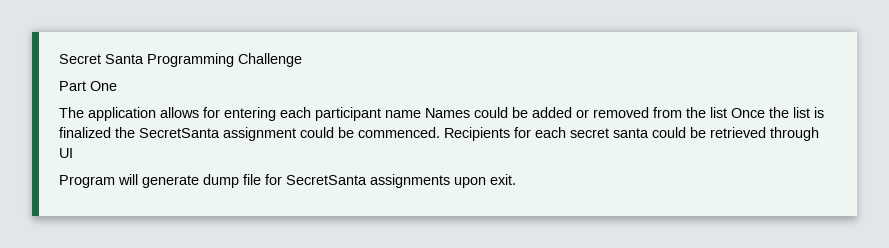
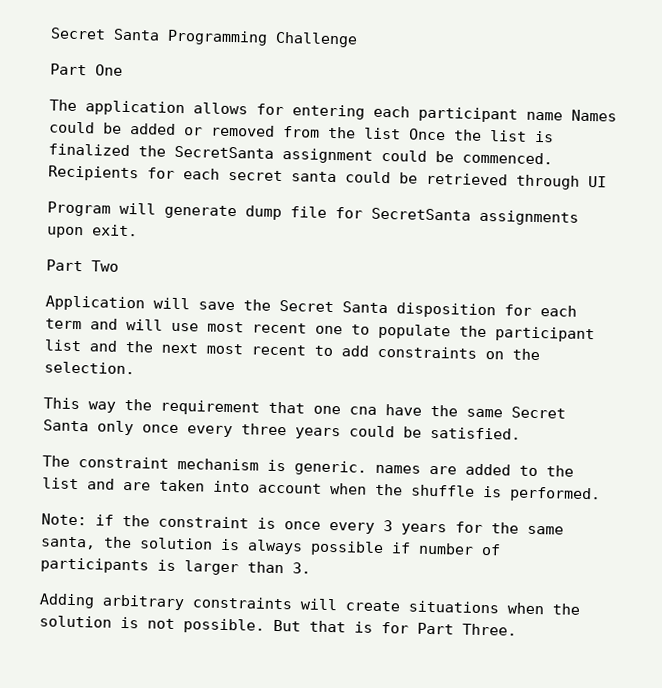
+ Part Two
+ Application will save the Secret Santa disposition for each term and will use most recent one to populate the participant list and the next most recent to add constraints on the selection.
+ This way the requirement that one cna have the same Secret Santa only once every three years could be satisfied.
+ The constraint mechanism is generic. names are added to the list and are taken into account when the shuffle is performed.
+ Note: if the constraint is once every 3 years for the same santa, the solution is always possible if number of participants is larger than 3.
+ Adding arbitrary constraints will create situations when the solution is not possible. But that is for Part Three.

